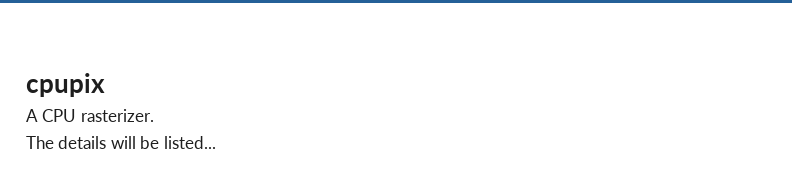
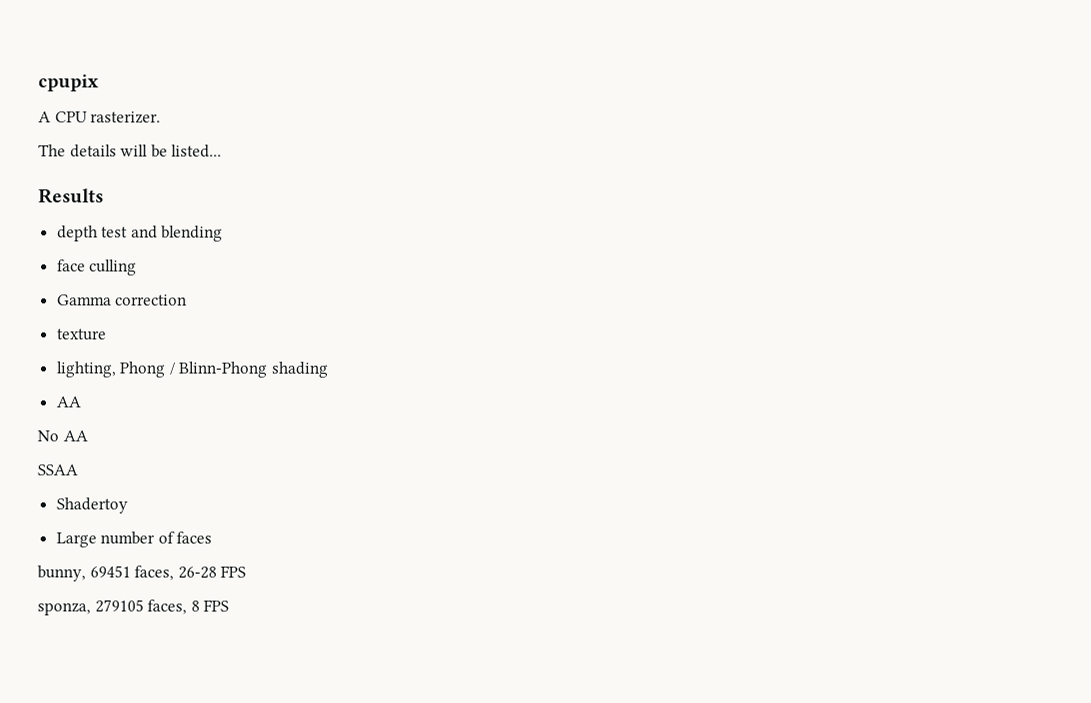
+ Results
+ depth test and blending
+ face culling
+ Gamma correction
+ texture
+ lighting, Phong / Blinn-Phong shading
+ AA
+ No AA
+ SSAA
+ Shadertoy
+ Large number of faces
+ bunny, 69451 faces, 26-28 FPS
+ sponza, 279105 faces, 8 FPS

